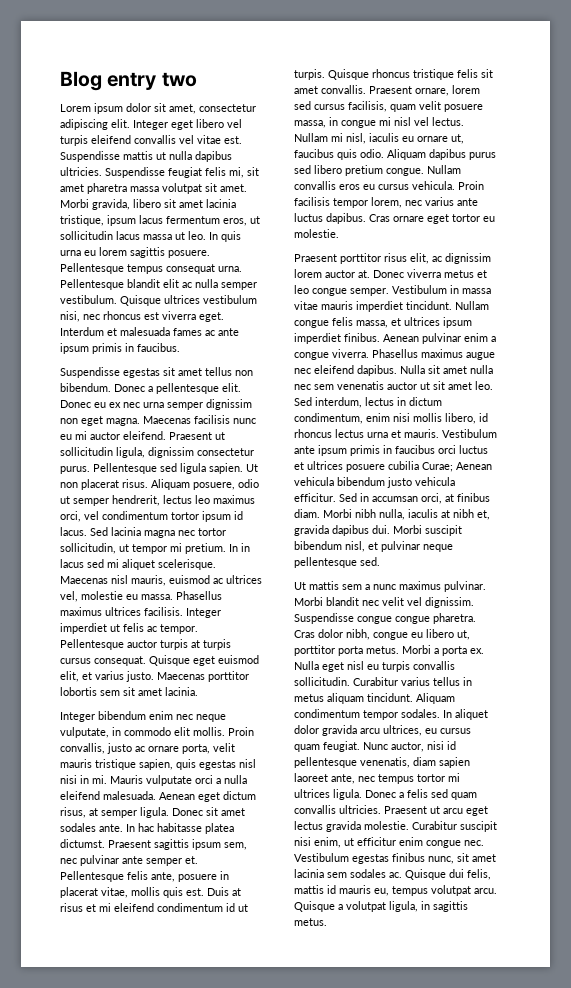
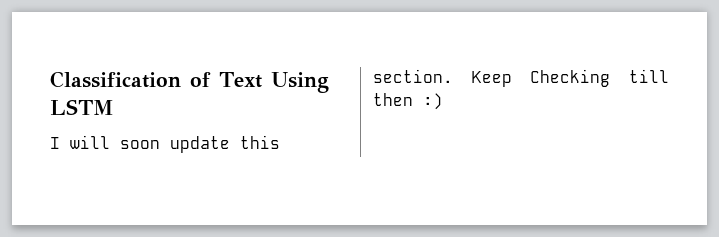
- Blog entry two
- Lorem ipsum dolor sit amet, consectetur adipiscing elit. Integer eget libero vel turpis eleifend convallis vel vitae est. Suspendisse mattis ut nulla dapibus ultricies. Suspendisse feugiat felis mi, sit amet pharetra massa volutpat sit amet. Morbi gravida, libero sit amet lacinia tristique, ipsum lacus fermentum eros, ut sollicitudin lacus massa ut leo. In quis urna eu lorem sagittis posuere. Pellentesque tempus consequat urna. Pellentesque blandit elit ac nulla semper vestibulum. Quisque ultrices vestibulum nisi, nec rhoncus est viverra eget. Interdum et malesuada fames ac ante ipsum primis in faucibus.
- Suspendisse egestas sit amet tellus non bibendum. Donec a pellentesque elit. Donec eu ex nec urna semper dignissim non eget magna. Maecenas facilisis nunc eu mi auctor eleifend. Praesent ut sollicitudin ligula, dignissim consectetur purus. Pellentesque sed ligula sapien. Ut non placerat risus. Aliquam posuere, odio ut semper hendrerit, lectus leo maximus orci, vel condimentum tortor ipsum id lacus. Sed lacinia magna nec tortor sollicitudin, ut tempor mi pretium. In in lacus sed mi aliquet scelerisque. Maecenas nisl mauris, euismod ac ultrices vel, molestie eu massa. Phasellus maximus ultrices facilisis. Integer imperdiet ut felis ac tempor. Pellentesque auctor turpis at turpis cursus consequat. Quisque eget euismod elit, et varius justo. Maecenas porttitor lobortis sem sit amet lacinia.
- Integer bibendum enim nec neque vulputate, in commodo elit mollis. Proin convallis, justo ac ornare porta, velit mauris tristique sapien, quis egestas nisl nisi in mi. Mauris vulputate orci a nulla eleifend malesuada. Aenean eget dictum risus, at semper ligula. Donec sit amet sodales ante. In hac habitasse platea dictumst. Praesent sagittis ipsum sem, nec pulvinar ante semper et. Pellentesque felis ante, posuere in placerat vitae, mollis quis est. Duis at risus et mi eleifend condimentum id ut turpis. Quisque rhoncus tristique felis sit amet convallis. Praesent ornare, lorem sed cursus facilisis, quam velit posuere massa, in congue mi nisl vel lectus. Nullam mi nisl, iaculis eu ornare ut, faucibus quis odio. Aliquam dapibus purus sed libero pretium congue. Nullam convallis eros eu cursus vehicula. Proin facilisis tempor lorem, nec varius ante luctus dapibus. Cras ornare eget tortor eu molestie.
- Praesent porttitor risus elit, ac dignissim lorem auctor at. Donec viverra metus et leo congue semper. Vestibulum in massa vitae mauris imperdiet tincidunt. Nullam congue felis massa, et ultrices ipsum imperdiet finibus. Aenean pulvinar enim a congue viverra. Phasellus maximus augue nec eleifend dapibus. Nulla sit amet nulla nec sem venenatis auctor ut sit amet leo. Sed interdum, lectus in dictum condimentum, enim nisi mollis libero, id rhoncus lectus urna et mauris. Vestibulum ante ipsum primis in faucibus orci luctus et ultrices posuere cubilia Curae; Aenean vehicula bibendum justo vehicula efficitur. Sed in accumsan orci, at finibus diam. Morbi nibh nulla, iaculis at nibh et, gravida dapibus dui. Morbi suscipit bibendum nisl, et pulvinar neque pellentesque sed.
- Ut mattis sem a nunc maximus pulvinar. Morbi blandit nec velit vel dignissim. Suspendisse congue congue pharetra. Cras dolor nibh, congue eu libero ut, porttitor porta metus. Morbi a porta ex. Nulla eget nisl eu turpis convallis sollicitudin. Curabitur varius tellus in metus aliquam tincidunt. Aliquam condimentum tempor sodales. In aliquet dolor gravida arcu ultrices, eu cursus quam feugiat. Nunc auctor, nisi id pellentesque venenatis, diam sapien laoreet ante, nec tempus tortor mi ultrices ligula. Donec a felis sed quam convallis ultricies. Praesent ut arcu eget lectus gravida molestie. Curabitur suscipit nisi enim, ut efficitur enim congue nec. Vestibulum egestas finibus nunc, sit amet lacinia sem sodales ac. Quisque dui felis, mattis id mauris eu, tempus volutpat arcu. Quisque a volutpat ligula, in sagittis metus.
+ Classification of Text Using LSTM
+ I will soon update this section. Keep Checking till then :)

